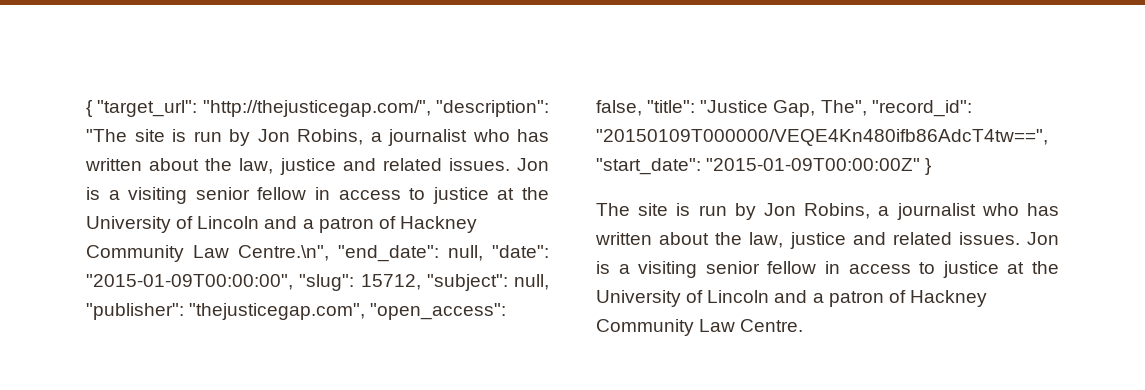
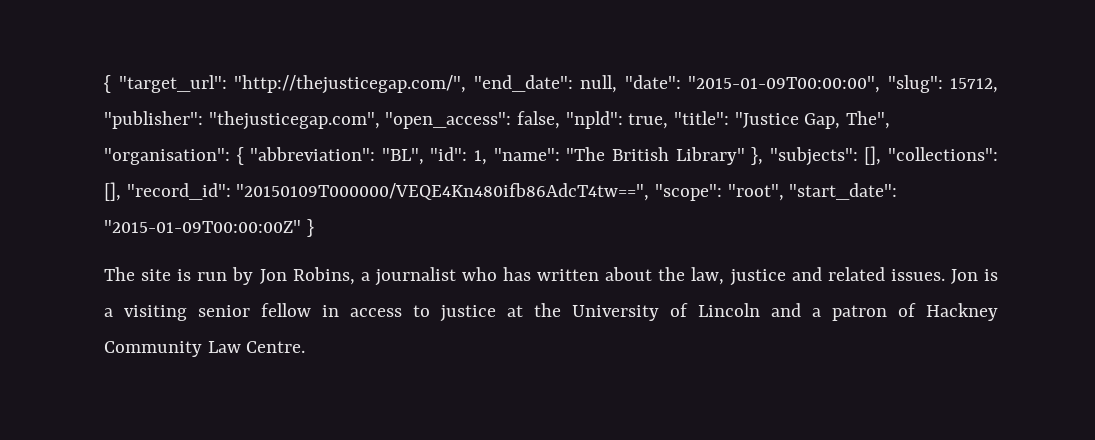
- { "target_url": "http://thejusticegap.com/", "description": "The site is run by Jon Robins, a journalist who has written about the law, justice and related issues. Jon is a visiting senior fellow in access to justice at the University of Lincoln and a patron of Hackney Community Law Centre.\n", "end_date": null, "date": "2015-01-09T00:00:00", "slug": 15712, "subject": null, "publisher": "thejusticegap.com", "open_access": false, "title": "Justice Gap, The", "record_id": "20150109T000000/VEQE4Kn480ifb86AdcT4tw==", "start_date": "2015-01-09T00:00:00Z" }
+ { "target_url": "http://thejusticegap.com/", "end_date": null, "date": "2015-01-09T00:00:00", "slug": 15712, "publisher": "thejusticegap.com", "open_access": false, "npld": true, "title": "Justice Gap, The", "organisation": { "abbreviation": "BL", "id": 1, "name": "The British Library" }, "subjects": [], "collections": [], "record_id": "20150109T000000/VEQE4Kn480ifb86AdcT4tw==", "scope": "root", "start_date": "2015-01-09T00:00:00Z" }

